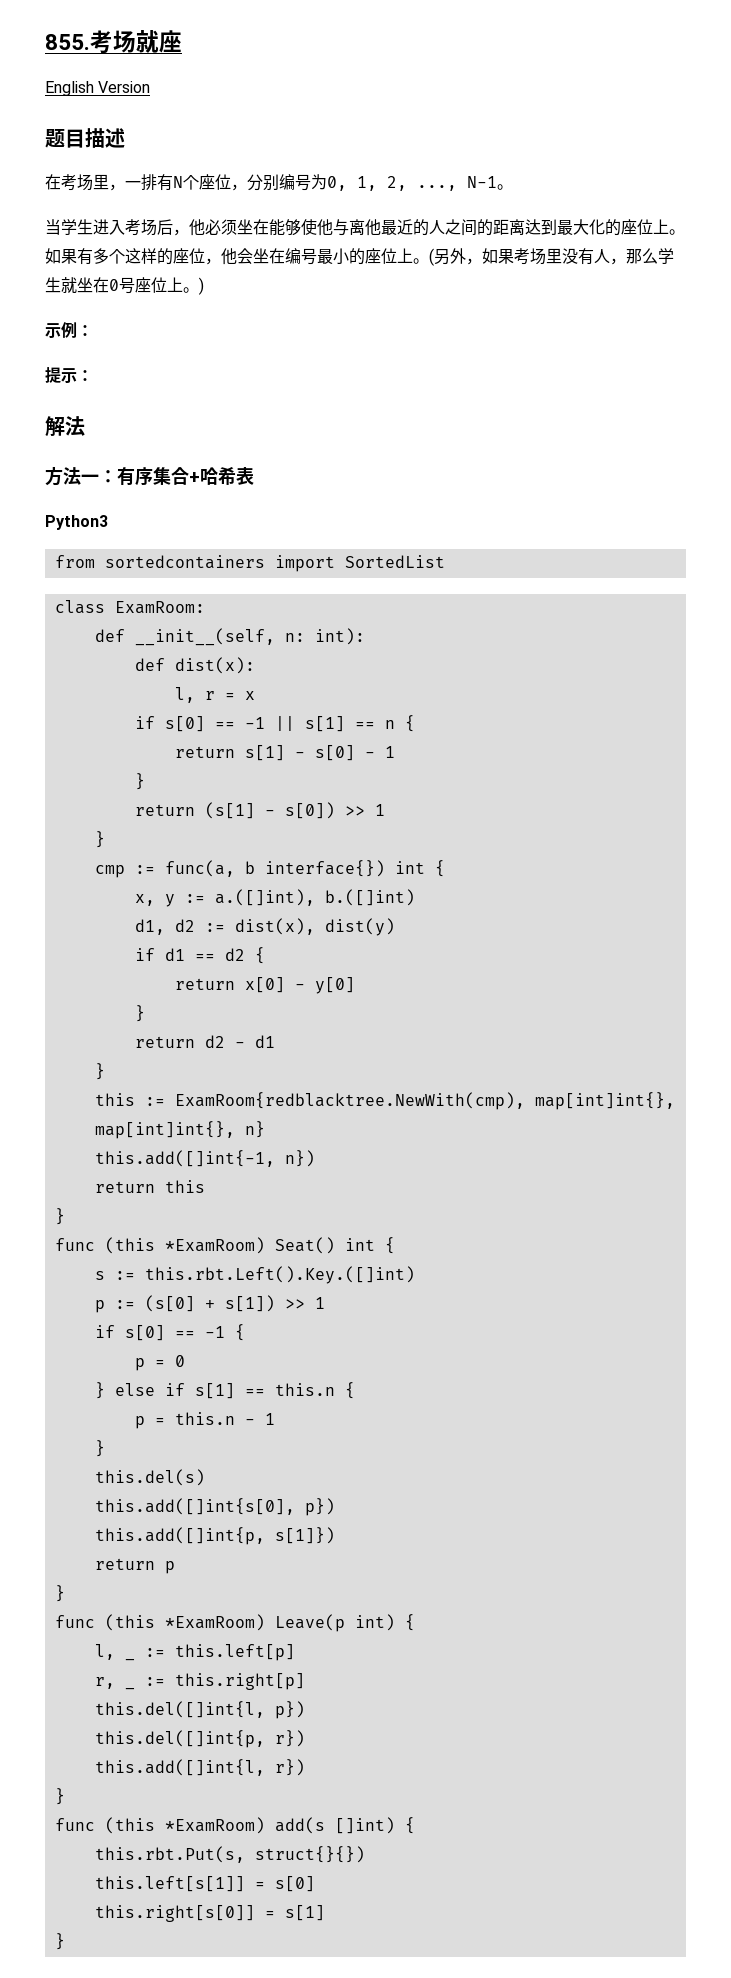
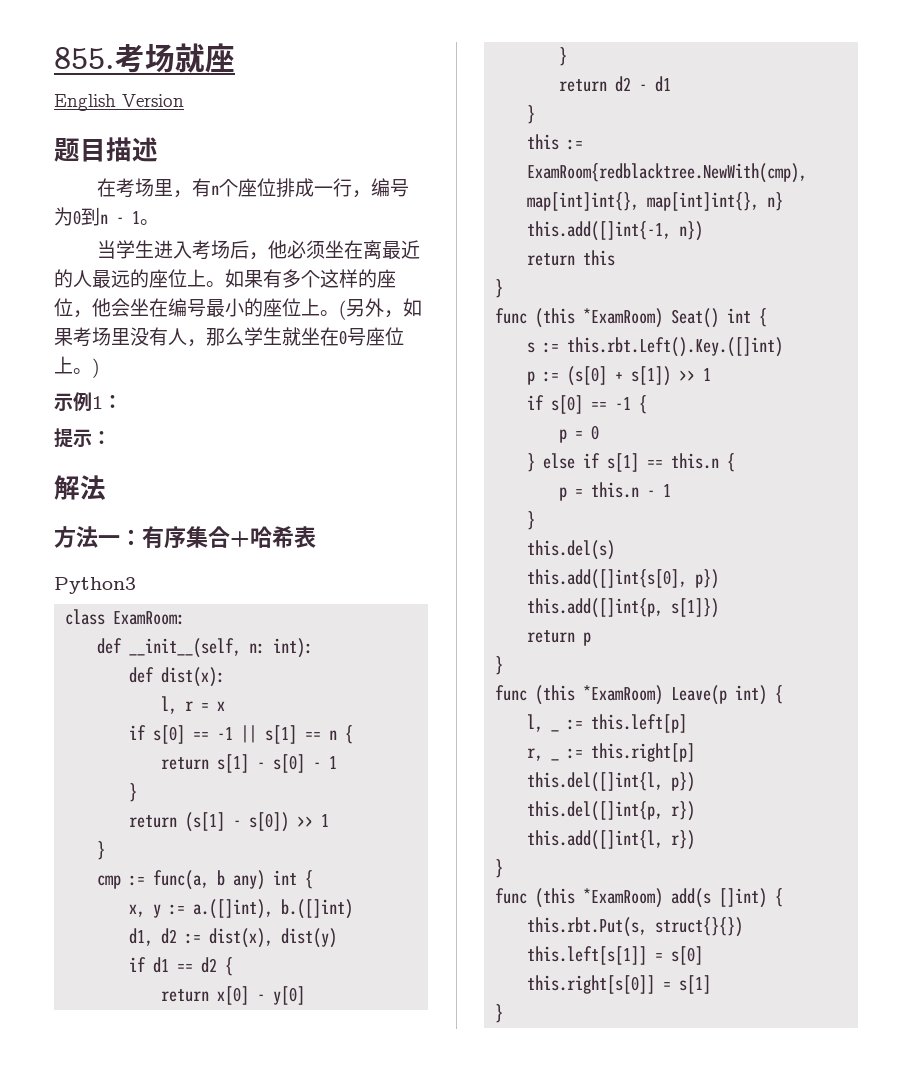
- 在考场里，一排有N个座位，分别编号为0, 1, 2, ..., N-1。
+ 在考场里，有n个座位排成一行，编号为0到n - 1。
- 当学生进入考场后，他必须坐在能够使他与离他最近的人之间的距离达到最大化的座位上。
+ 当学生进入考场后，他必须坐在离最近的人最远的座位上。
- 示例：
+ 示例1：
- from sortedcontainers import SortedList
- cmp := func(a, b interface{}) int {
+ cmp := func(a, b any) int {

